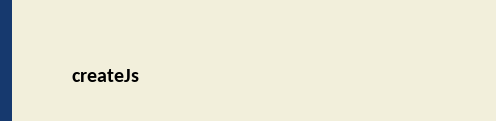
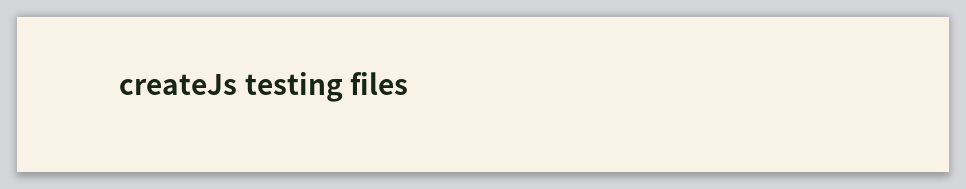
- createJs
+ createJs testing files

